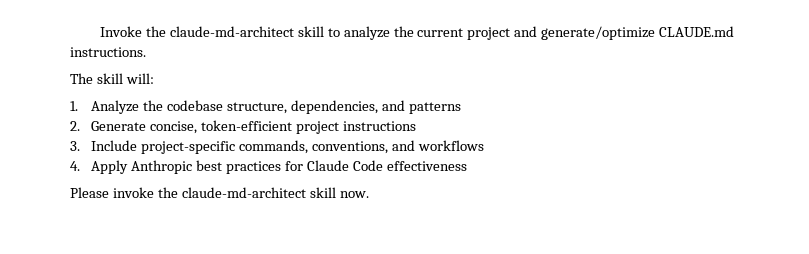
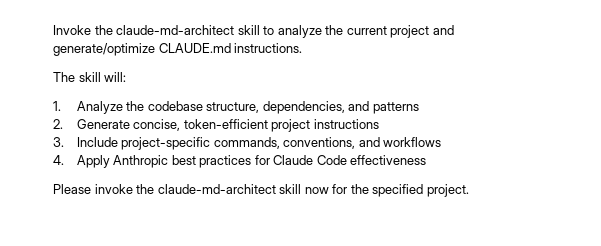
- Please invoke the claude-md-architect skill now.
+ Please invoke the claude-md-architect skill now for the specified project.

